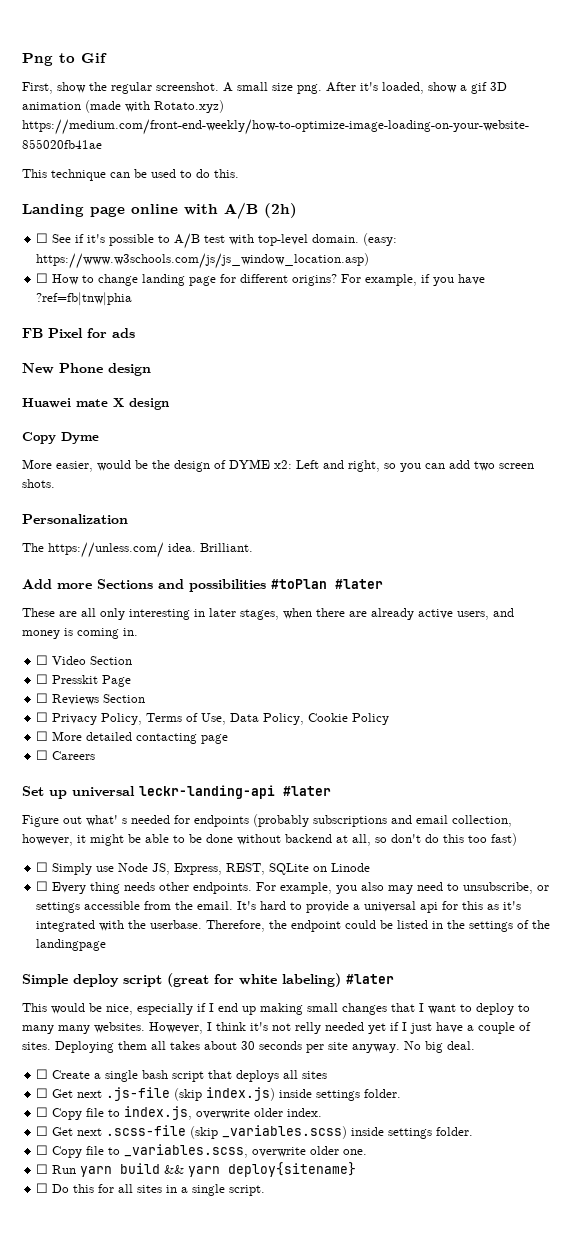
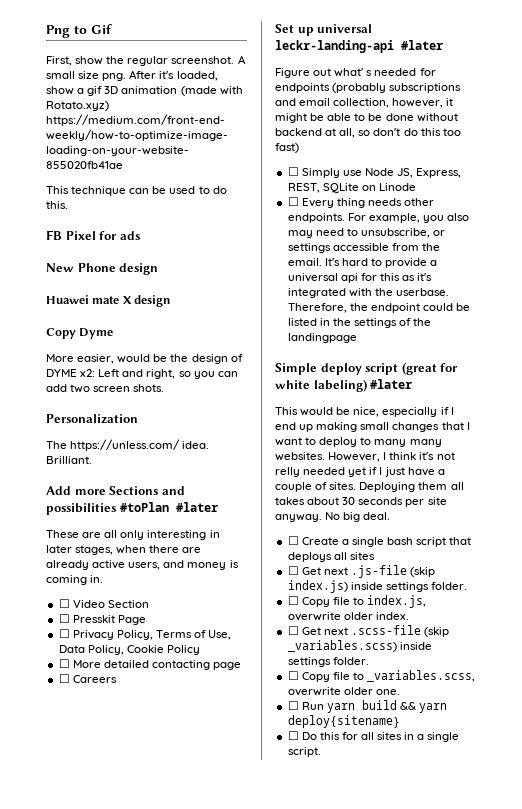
- Landing page online with A/B (2h)
- ☐ See if it's possible to A/B test with top-level domain. (easy: https://www.w3schools.com/js/js_window_location.asp)
- ☐ How to change landing page for different origins? For example, if you have ?ref=fb|tnw|phia
- ☐ Reviews Section

